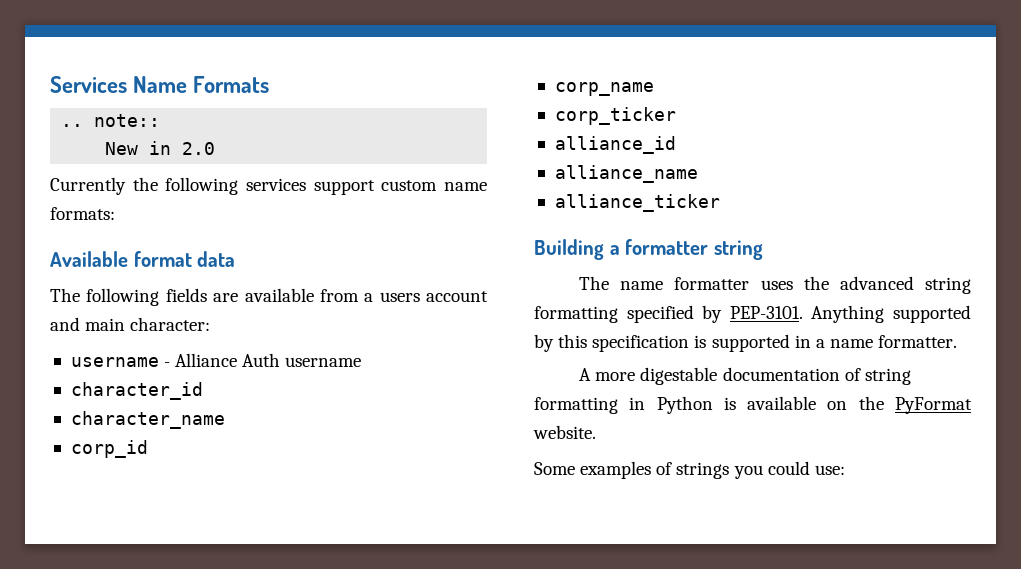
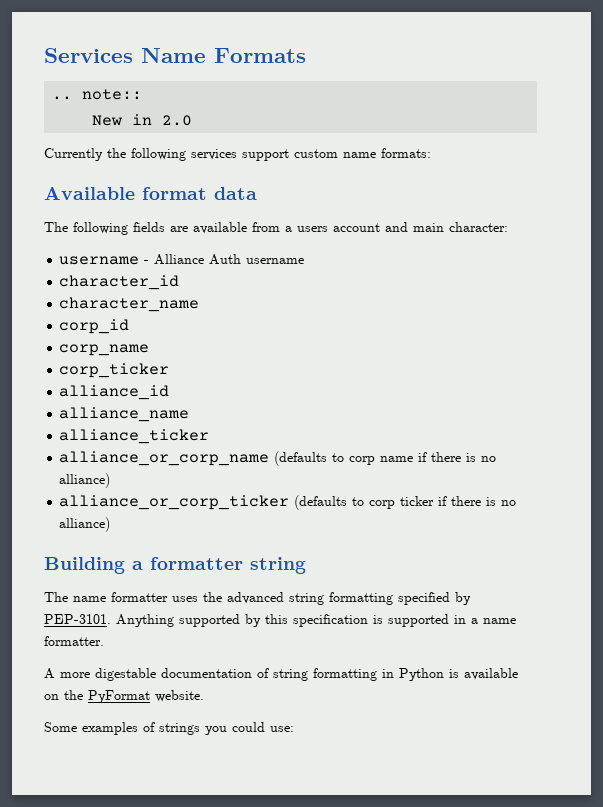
+ alliance_or_corp_name (defaults to corp name if there is no alliance)
+ alliance_or_corp_ticker (defaults to corp ticker if there is no alliance)

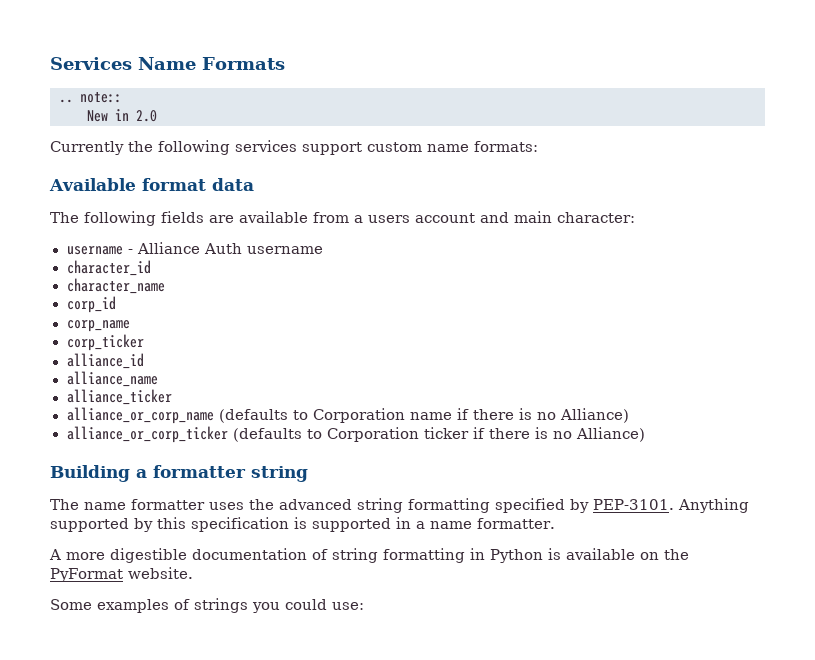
- alliance_or_corp_name (defaults to corp name if there is no alliance)
+ alliance_or_corp_name (defaults to Corporation name if there is no Alliance)
- alliance_or_corp_ticker (defaults to corp ticker if there is no alliance)
+ alliance_or_corp_ticker (defaults to Corporation ticker if there is no Alliance)
- A more digestable documentation of string formatting in Python is available on the PyFormat website.
+ A more digestible documentation of string formatting in Python is available on the PyFormat website.

